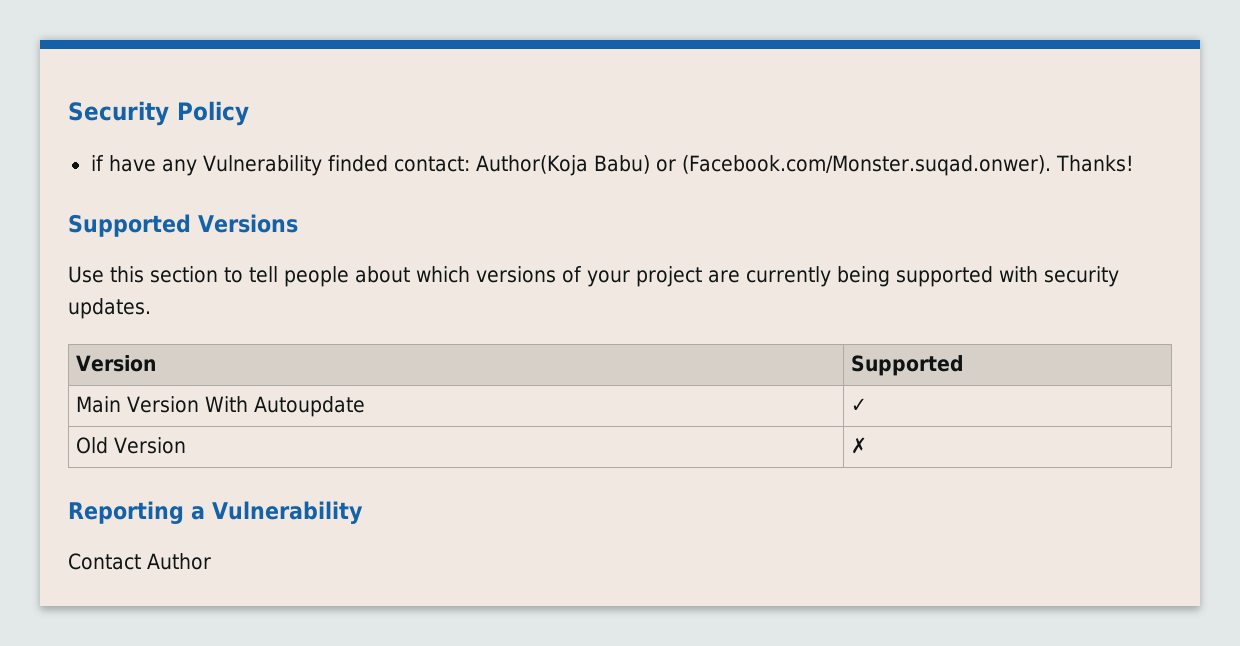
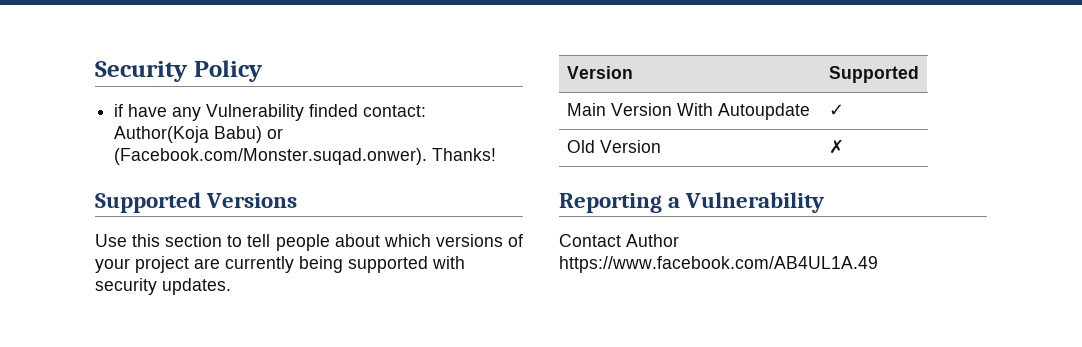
- Contact Author
+ Contact Author https://www.facebook.com/AB4UL1A.49

